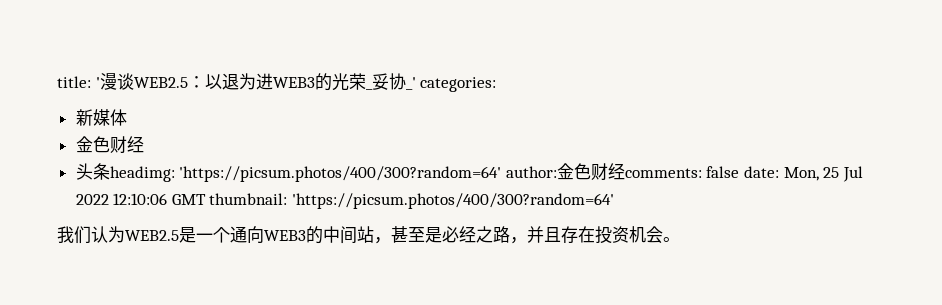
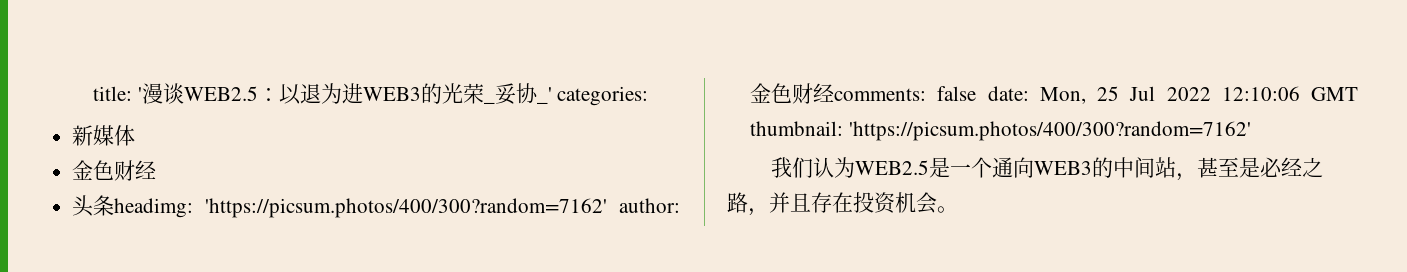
- 头条headimg: 'https://picsum.photos/400/300?random=64' author:金色财经comments: false date: Mon, 25 Jul 2022 12:10:06 GMT thumbnail: 'https://picsum.photos/400/300?random=64'
+ 头条headimg: 'https://picsum.photos/400/300?random=7162' author:金色财经comments: false date: Mon, 25 Jul 2022 12:10:06 GMT thumbnail: 'https://picsum.photos/400/300?random=7162'

